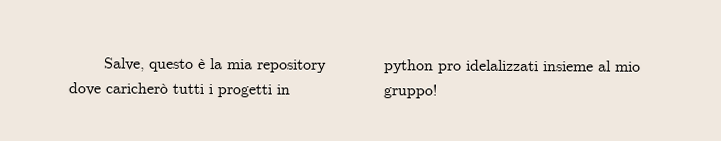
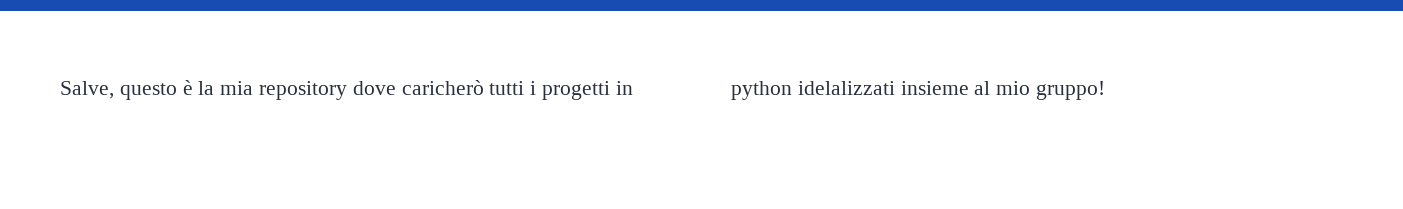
- Salve, questo è la mia repository dove caricherò tutti i progetti in python pro idelalizzati insieme al mio gruppo!
+ Salve, questo è la mia repository dove caricherò tutti i progetti in python idelalizzati insieme al mio gruppo!

